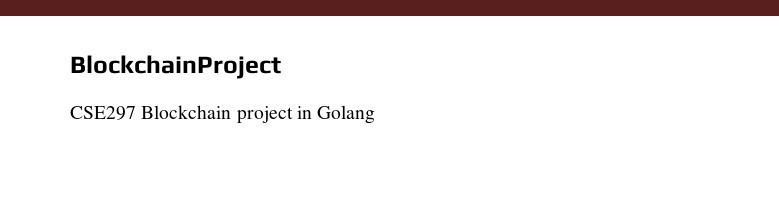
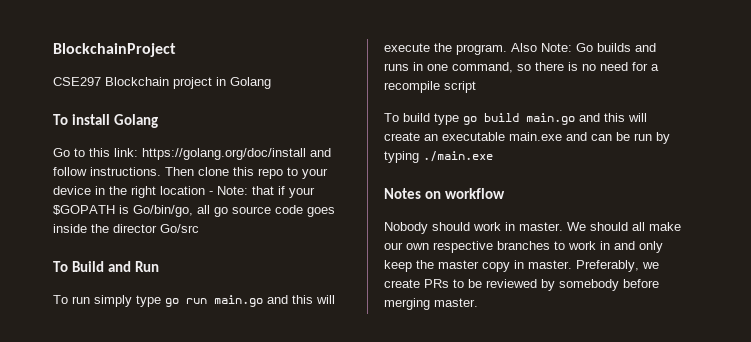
+ To install Golang
+ Go to this link: https://golang.org/doc/install and follow instructions. Then clone this repo to your device in the right location - Note: that if your $GOPATH is Go/bin/go, all go source code goes inside the director Go/src
+ To Build and Run
+ To run simply type go run main.go and this will execute the program. Also Note: Go builds and runs in one command, so there is no need for a recompile script
+ To build type go build main.go and this will create an executable main.exe and can be run by typing ./main.exe
+ Notes on workflow
+ Nobody should work in master. We should all make our own respective branches to work in and only keep the master copy in master. Preferably, we create PRs to be reviewed by somebody before merging master.

